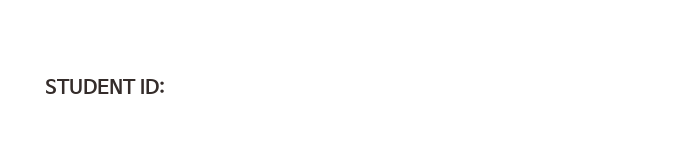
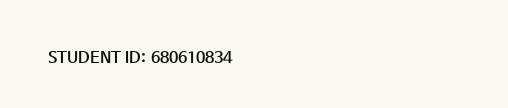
- STUDENT ID:
+ STUDENT ID: 680610834

